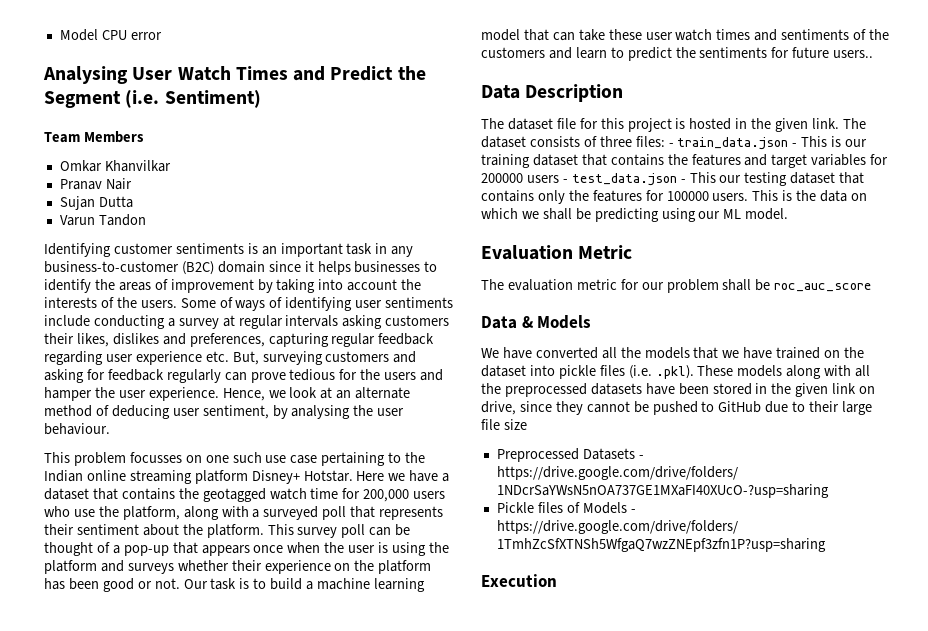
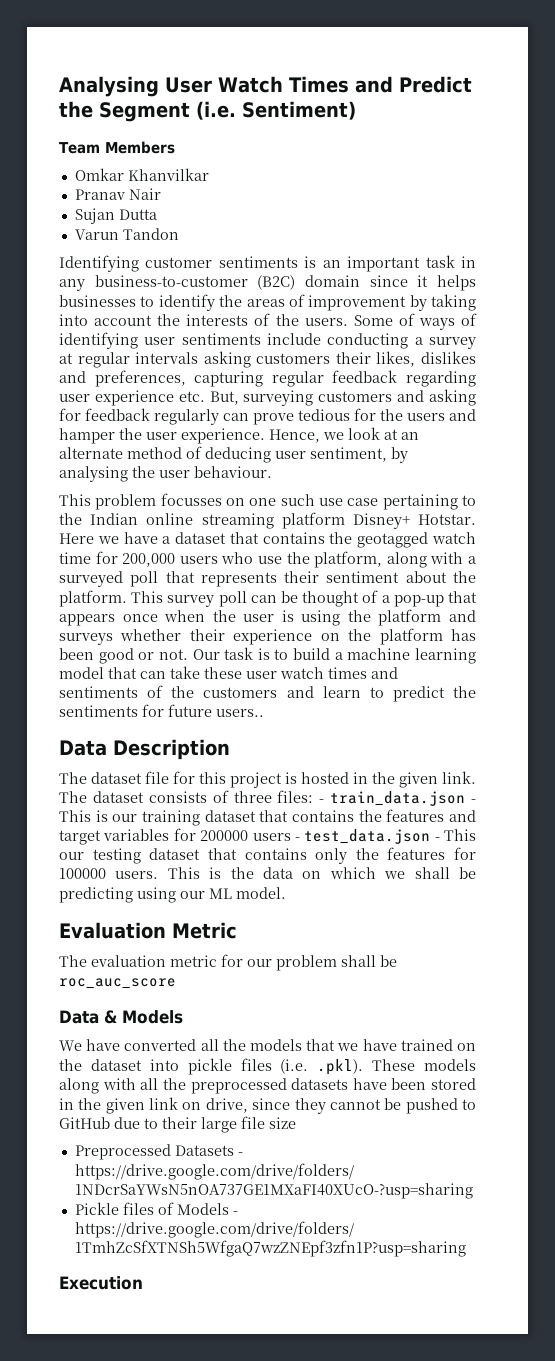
- Model CPU error

